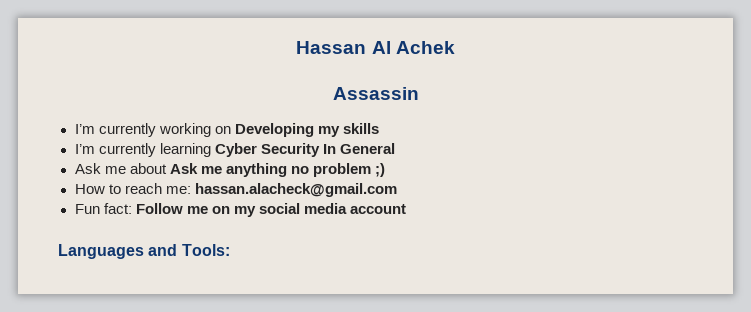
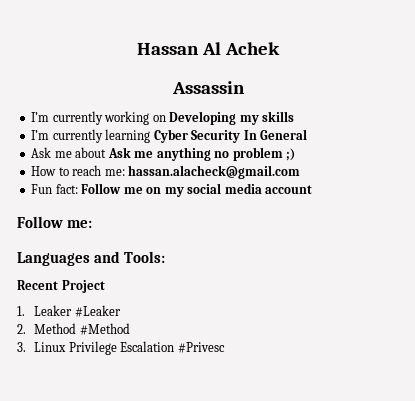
+ Follow me:
+ Recent Project
+ 1. Leaker #Leaker
+ 2. Method #Method
+ 3. Linux Privilege Escalation #Privesc

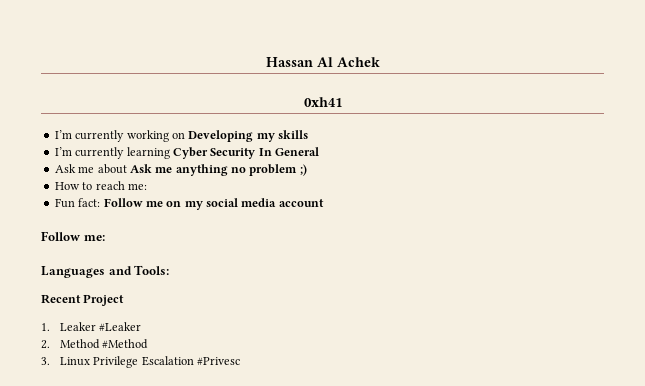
- Assassin
+ 0xh41
- How to reach me: hassan.alacheck@gmail.com
+ How to reach me:

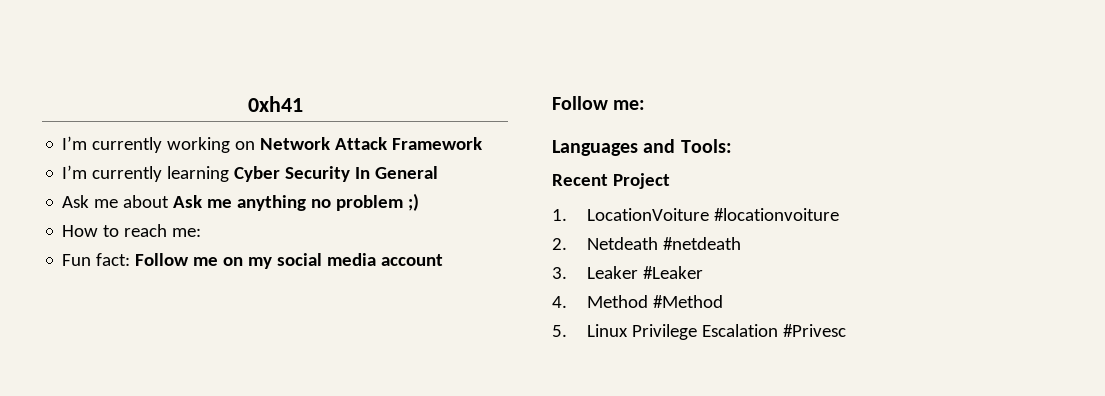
- Hassan Al Achek
- I’m currently working on Developing my skills
+ I’m currently working on Network Attack Framework
- 1. Leaker #Leaker
+ 1. LocationVoiture #locationvoiture
+ 2. Netdeath #netdeath
+ 3. Leaker #Leaker
- 2. Method #Method
+ 4. Method #Method
- 3. Linux Privilege Escalation #Privesc
+ 5. Linux Privilege Escalation #Privesc

